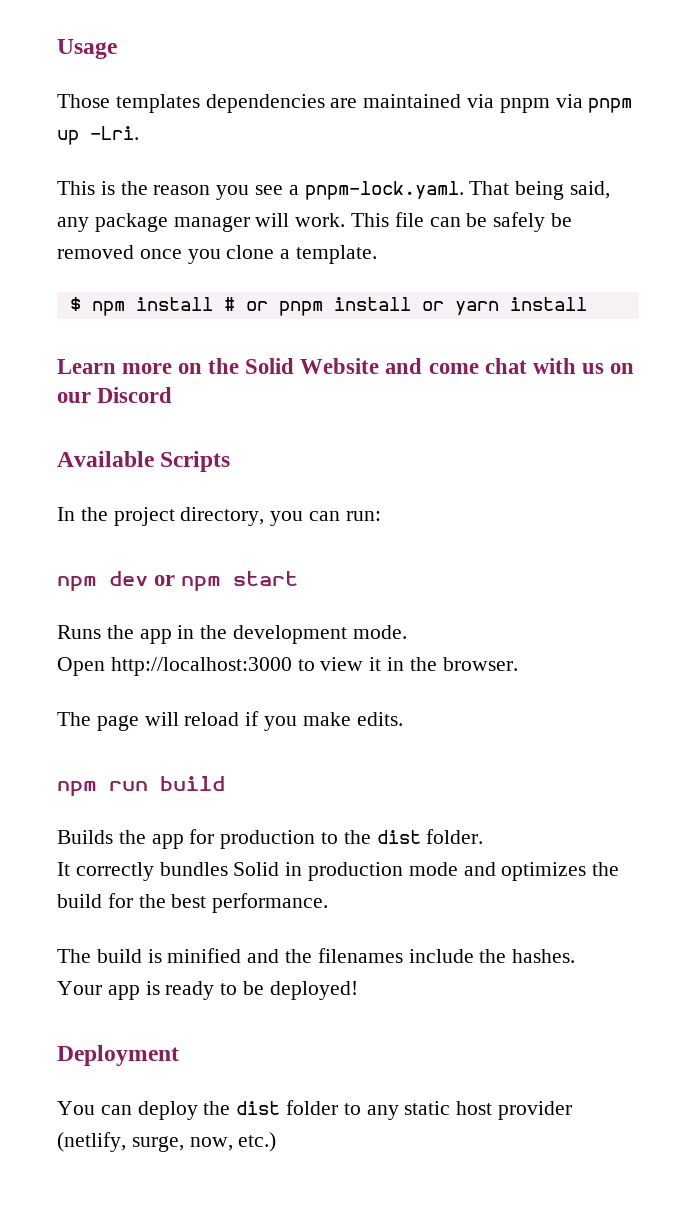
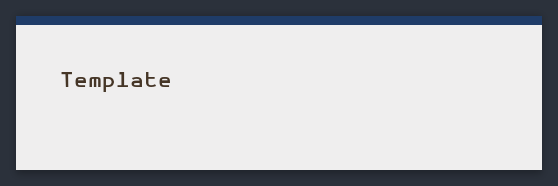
- Usage
- Those templates dependencies are maintained via pnpm via pnpm up -Lri.
- This is the reason you see a pnpm-lock.yaml. That being said, any package manager will work. This file can be safely be removed once you clone a template.
- $ npm install # or pnpm install or yarn install
- Learn more on the Solid Website and come chat with us on our Discord
- Available Scripts
- In the project directory, you can run:
- npm dev or npm start
- Runs the app in the development mode.
- Open http://localhost:3000 to view it in the browser.
- The page will reload if you make edits.
- npm run build
- Builds the app for production to the dist folder.
- It correctly bundles Solid in production mode and optimizes the build for the best performance.
- The build is minified and the filenames include the hashes.
- Your app is ready to be deployed!
- Deployment
- You can deploy the dist folder to any static host provider (netlify, surge, now, etc.)
+ Template

